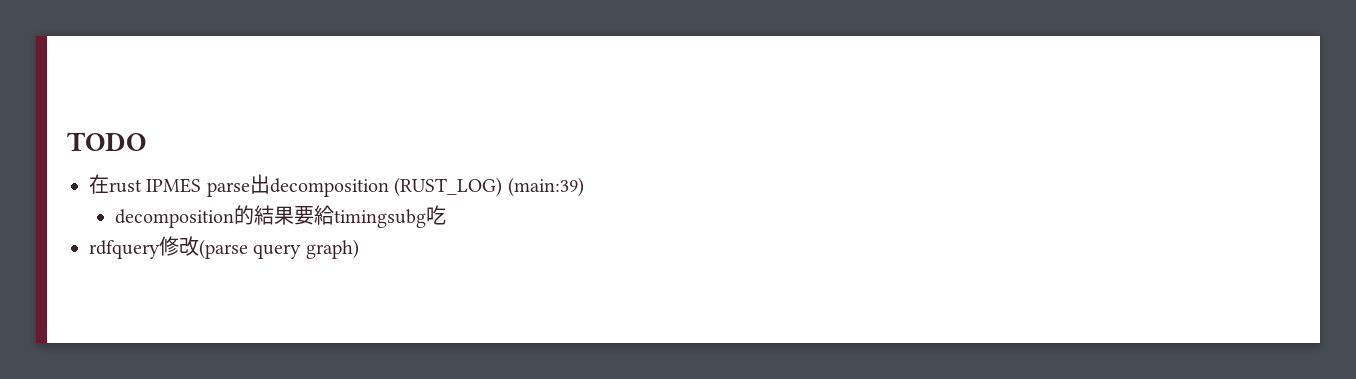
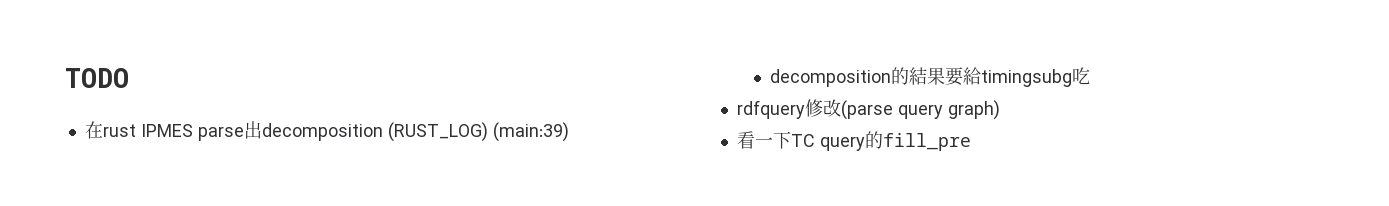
+ 看一下TC query的fill_pre

